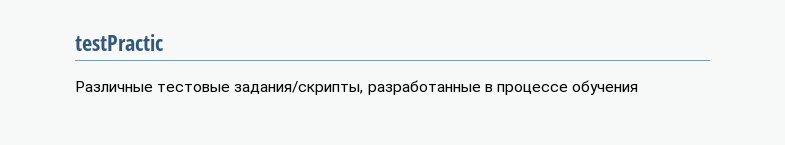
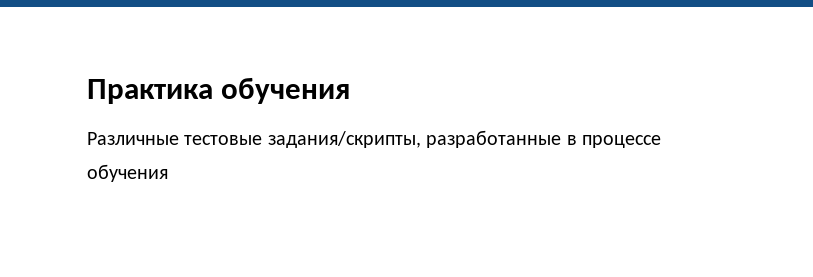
- testPractic
+ Практика обучения

